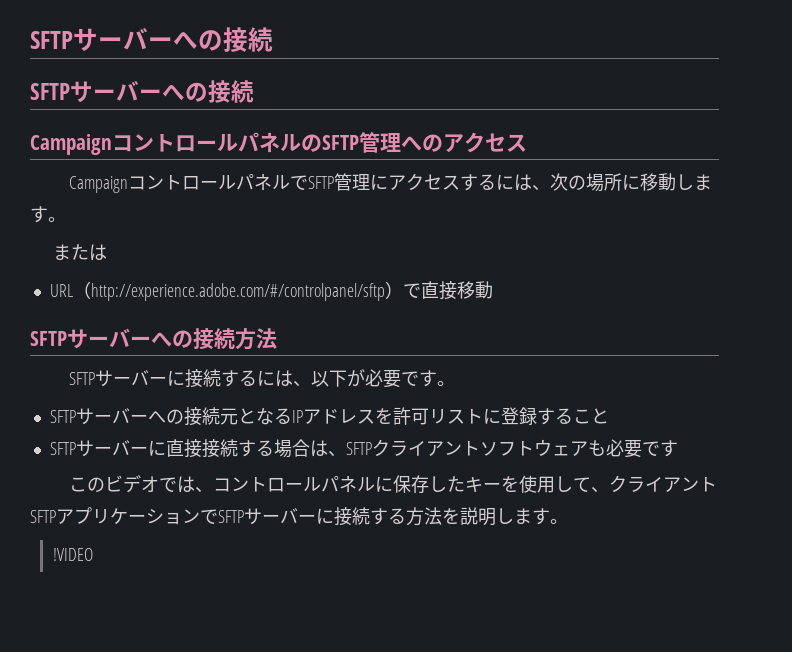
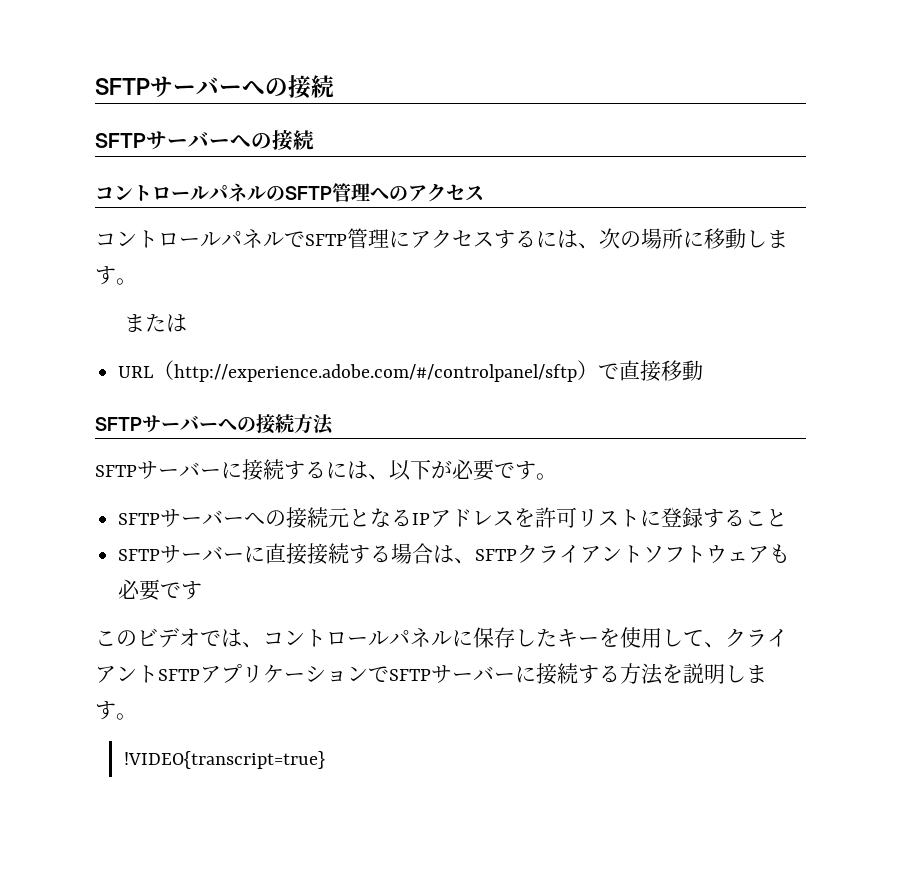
- CampaignコントロールパネルのSFTP管理へのアクセス
+ コントロールパネルのSFTP管理へのアクセス
- CampaignコントロールパネルでSFTP管理にアクセスするには、次の場所に移動します。
+ コントロールパネルでSFTP管理にアクセスするには、次の場所に移動します。
- !VIDEO
+ !VIDEO{transcript=true}

